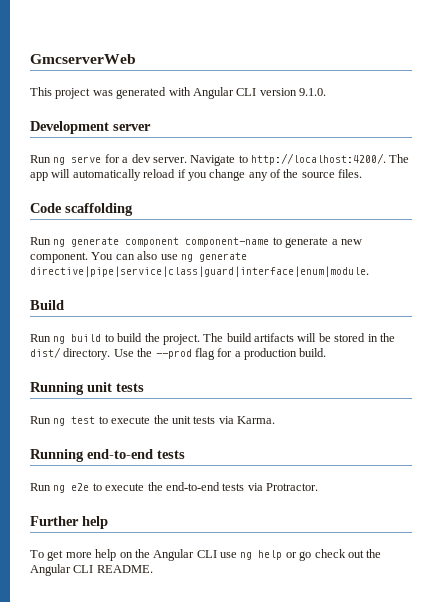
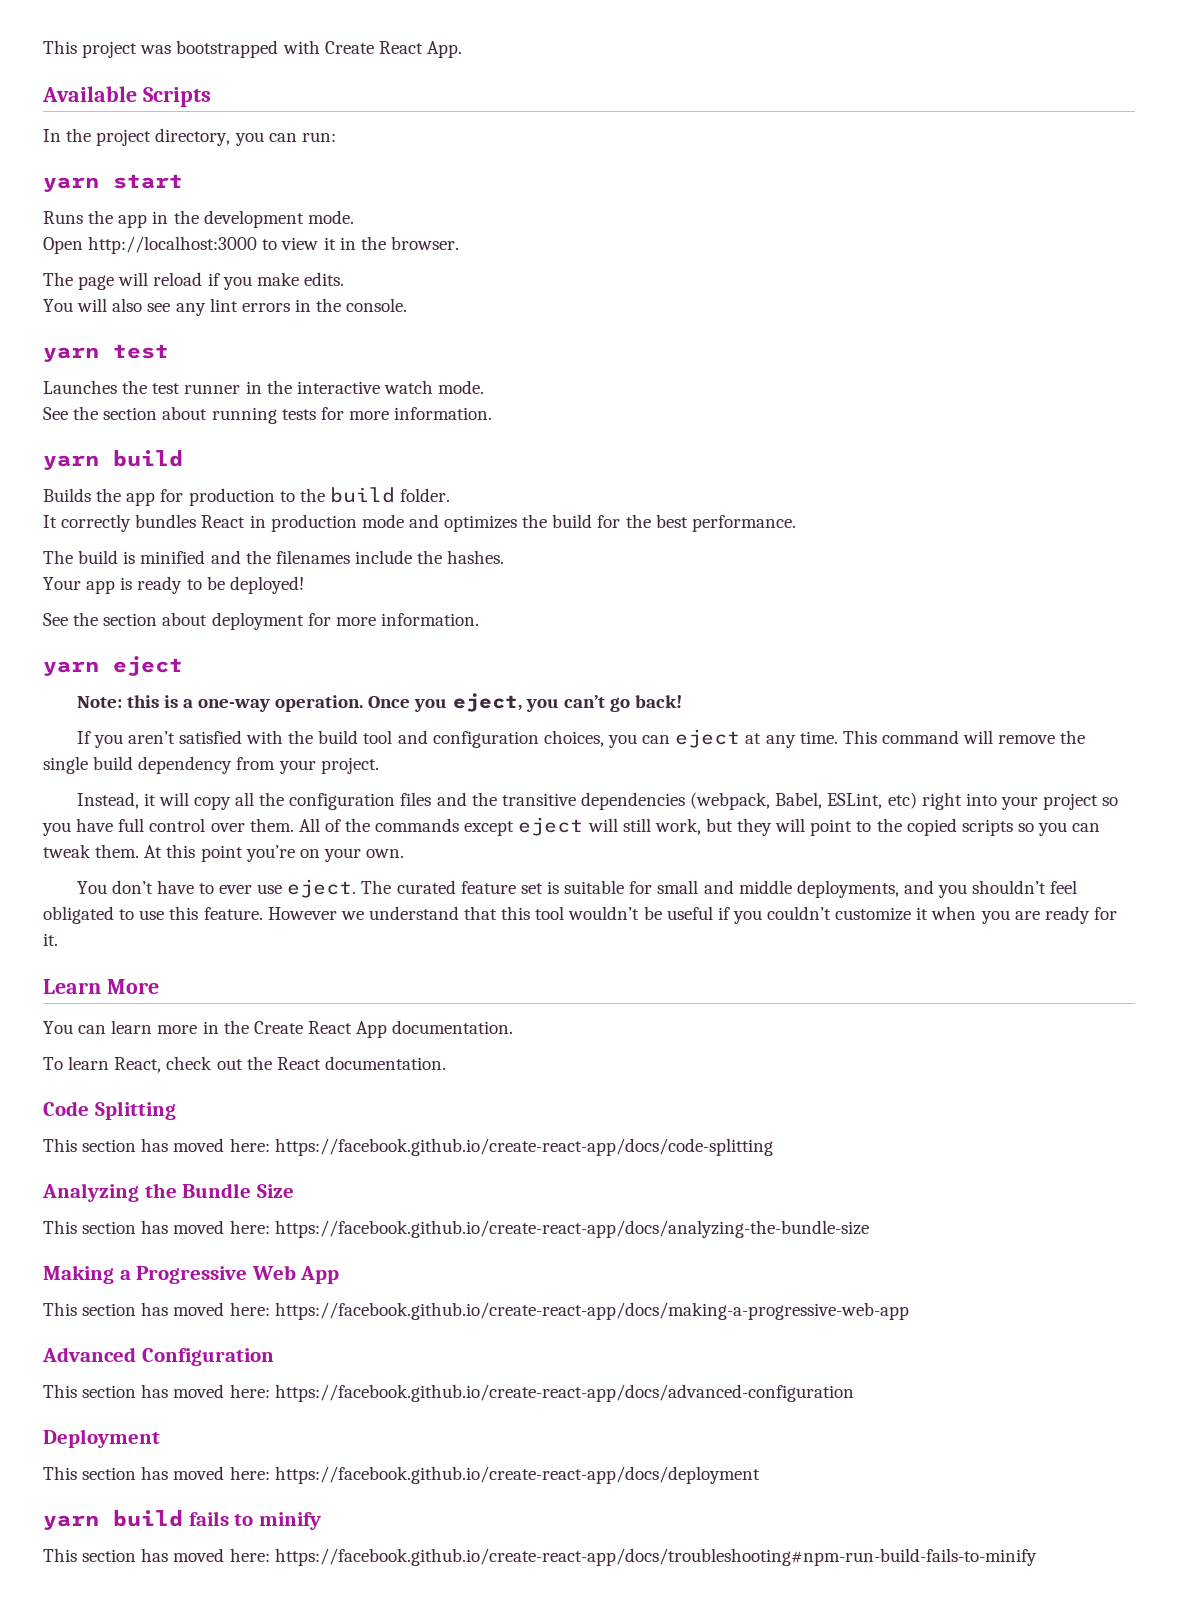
- GmcserverWeb
- This project was generated with Angular CLI version 9.1.0.
- Development server
- Run ng serve for a dev server. Navigate to http://localhost:4200/. The app will automatically reload if you change any of the source files.
- Code scaffolding
- Run ng generate component component-name to generate a new component. You can also use ng generate directive|pipe|service|class|guard|interface|enum|module.
- Build
- Run ng build to build the project. The build artifacts will be stored in the dist/ directory. Use the --prod flag for a production build.
- Running unit tests
- Run ng test to execute the unit tests via Karma.
- Running end-to-end tests
- Run ng e2e to execute the end-to-end tests via Protractor.
- Further help
- To get more help on the Angular CLI use ng help or go check out the Angular CLI README.
+ This project was bootstrapped with Create React App.
+ Available Scripts
+ In the project directory, you can run:
+ yarn start
+ Runs the app in the development mode.
+ Open http://localhost:3000 to view it in the browser.
+ The page will reload if you make edits.
+ You will also see any lint errors in the console.
+ yarn test
+ Launches the test runner in the interactive watch mode.
+ See the section about running tests for more information.
+ yarn build
+ Builds the app for production to the build folder.
+ It correctly bundles React in production mode and optimizes the build for the best performance.
+ The build is minified and the filenames include the hashes.
+ Your app is ready to be deployed!
+ See the section about deployment for more information.
+ yarn eject
+ Note: this is a one-way operation. Once you eject, you can’t go back!
+ If you aren’t satisfied with the build tool and configuration choices, you can eject at any time. This command will remove the single build dependency from your project.
+ Instead, it will copy all the configuration files and the transitive dependencies (webpack, Babel, ESLint, etc) right into your project so you have full control over them. All of the commands except eject will still work, but they will point to the copied scripts so you can tweak them. At this point you’re on your own.
+ You don’t have to ever use eject. The curated feature set is suitable for small and middle deployments, and you shouldn’t feel obligated to use this feature. However we understand that this tool wouldn’t be useful if you couldn’t customize it when you are ready for it.
+ Learn More
+ You can learn more in the Create React App documentation.
+ To learn React, check out the React documentation.
+ Code Splitting
+ This section has moved here: https://facebook.github.io/create-react-app/docs/code-splitting
+ Analyzing the Bundle Size
+ This section has moved here: https://facebook.github.io/create-react-app/docs/analyzing-the-bundle-size
+ Making a Progressive Web App
+ This section has moved here: https://facebook.github.io/create-react-app/docs/making-a-progressive-web-app
+ Advanced Configuration
+ This section has moved here: https://facebook.github.io/create-react-app/docs/advanced-configuration
+ Deployment
+ This section has moved here: https://facebook.github.io/create-react-app/docs/deployment
+ yarn build fails to minify
+ This section has moved here: https://facebook.github.io/create-react-app/docs/troubleshooting#npm-run-build-fails-to-minify

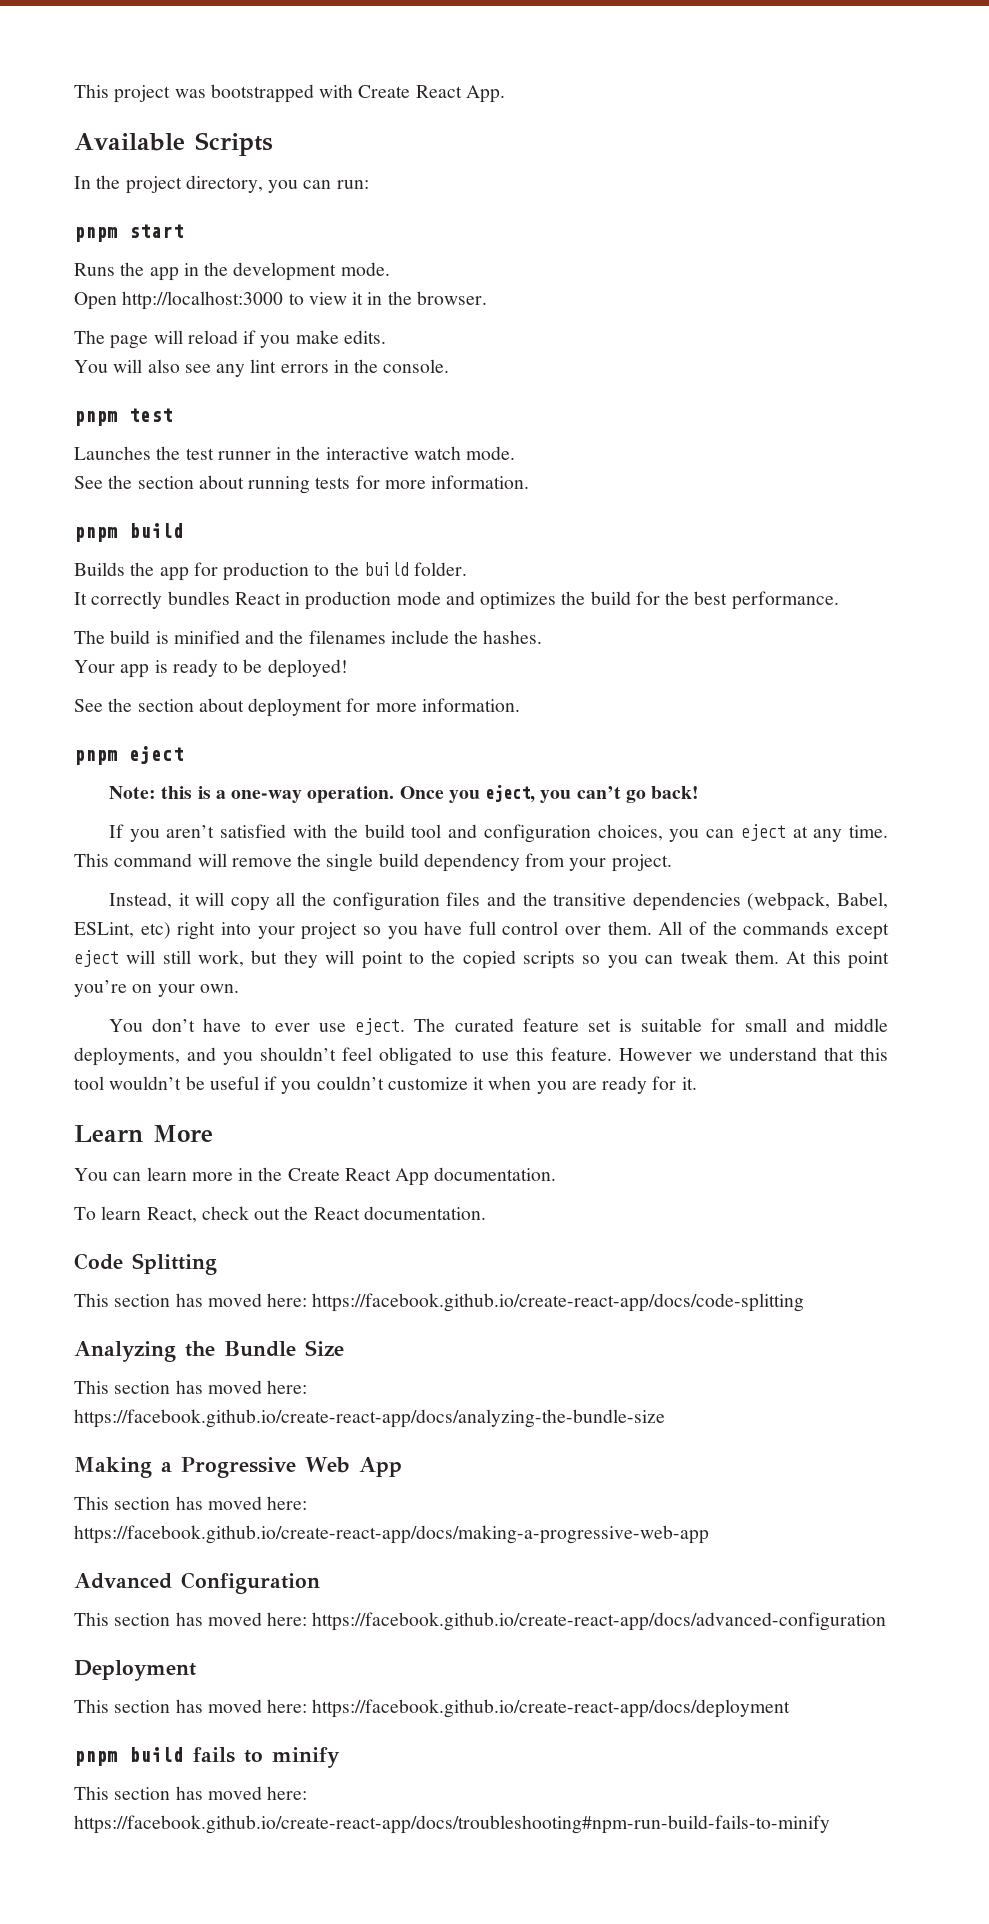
- yarn start
+ pnpm start
- yarn test
+ pnpm test
  See the section about running tests for more information.
- yarn build
+ pnpm build
- yarn eject
+ pnpm eject
- yarn build fails to minify
+ pnpm build fails to minify

